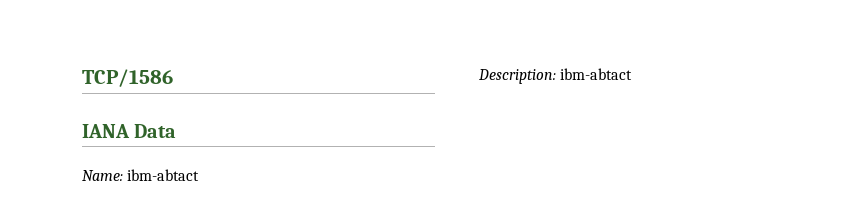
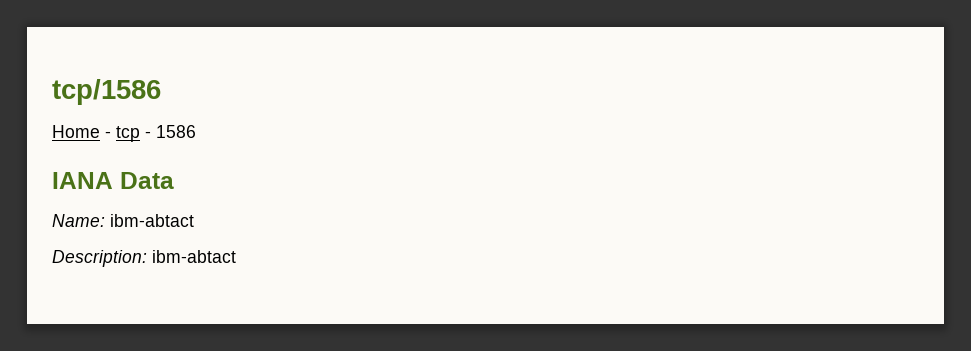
- TCP/1586
+ tcp/1586
+ Home - tcp - 1586

